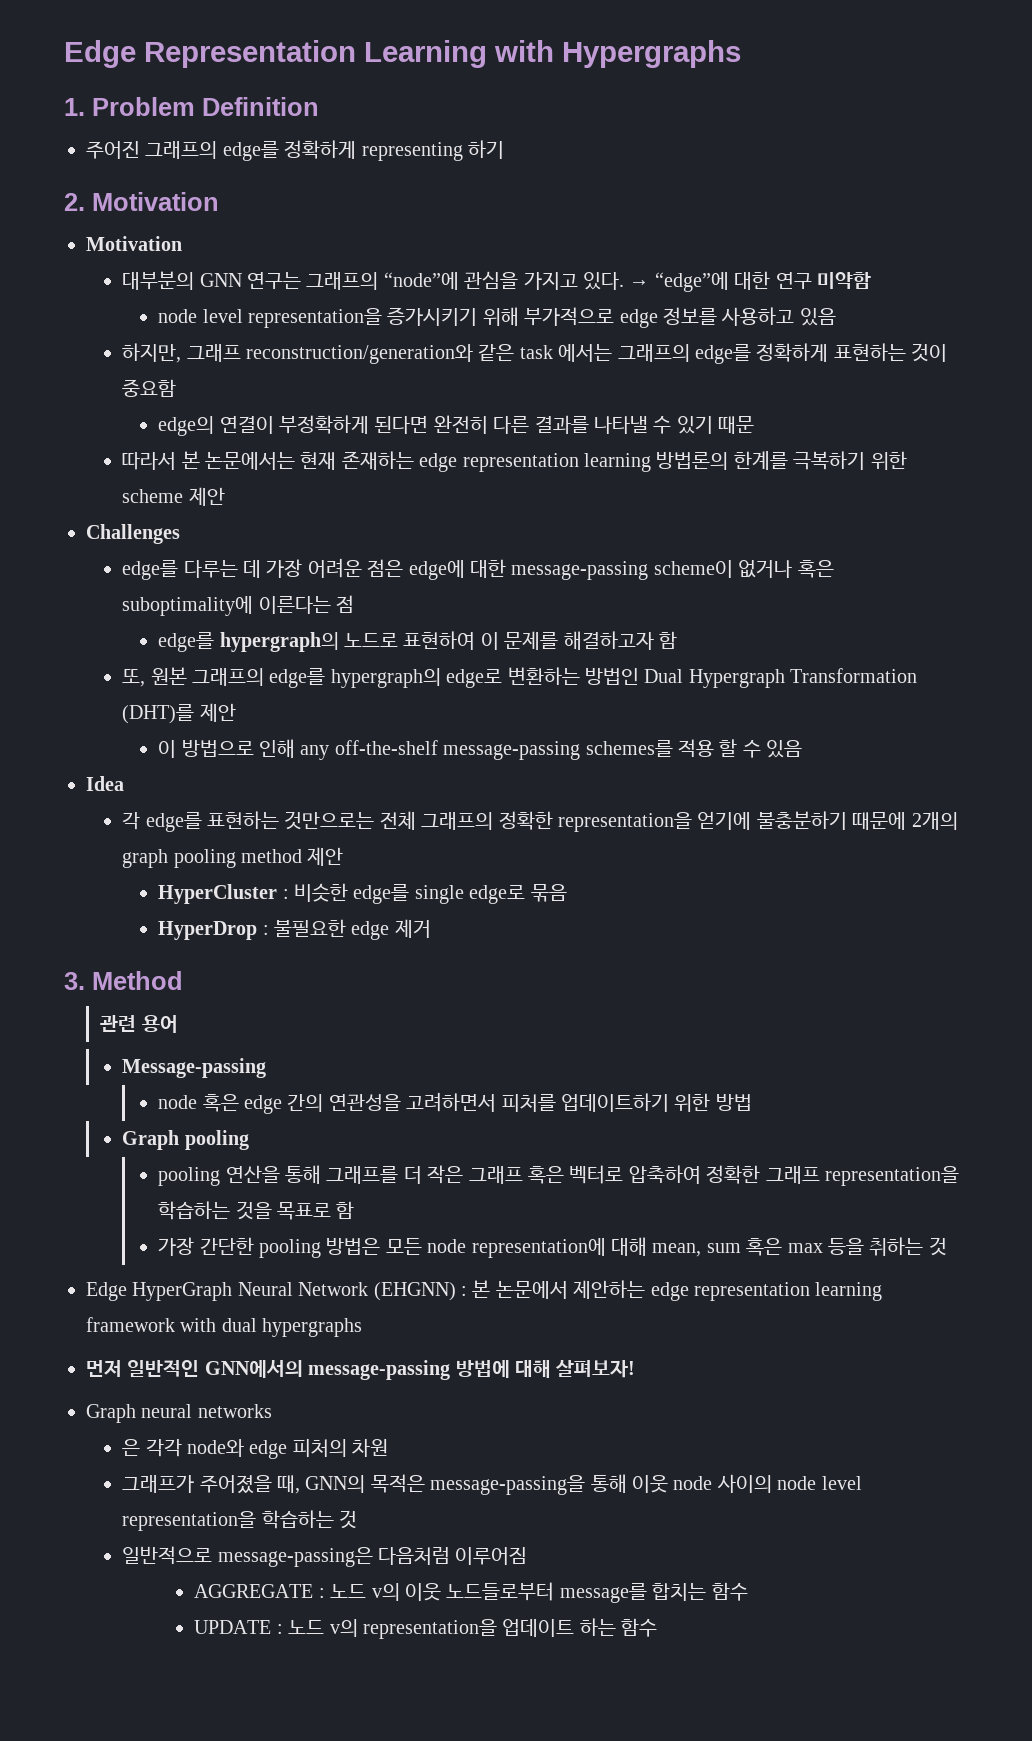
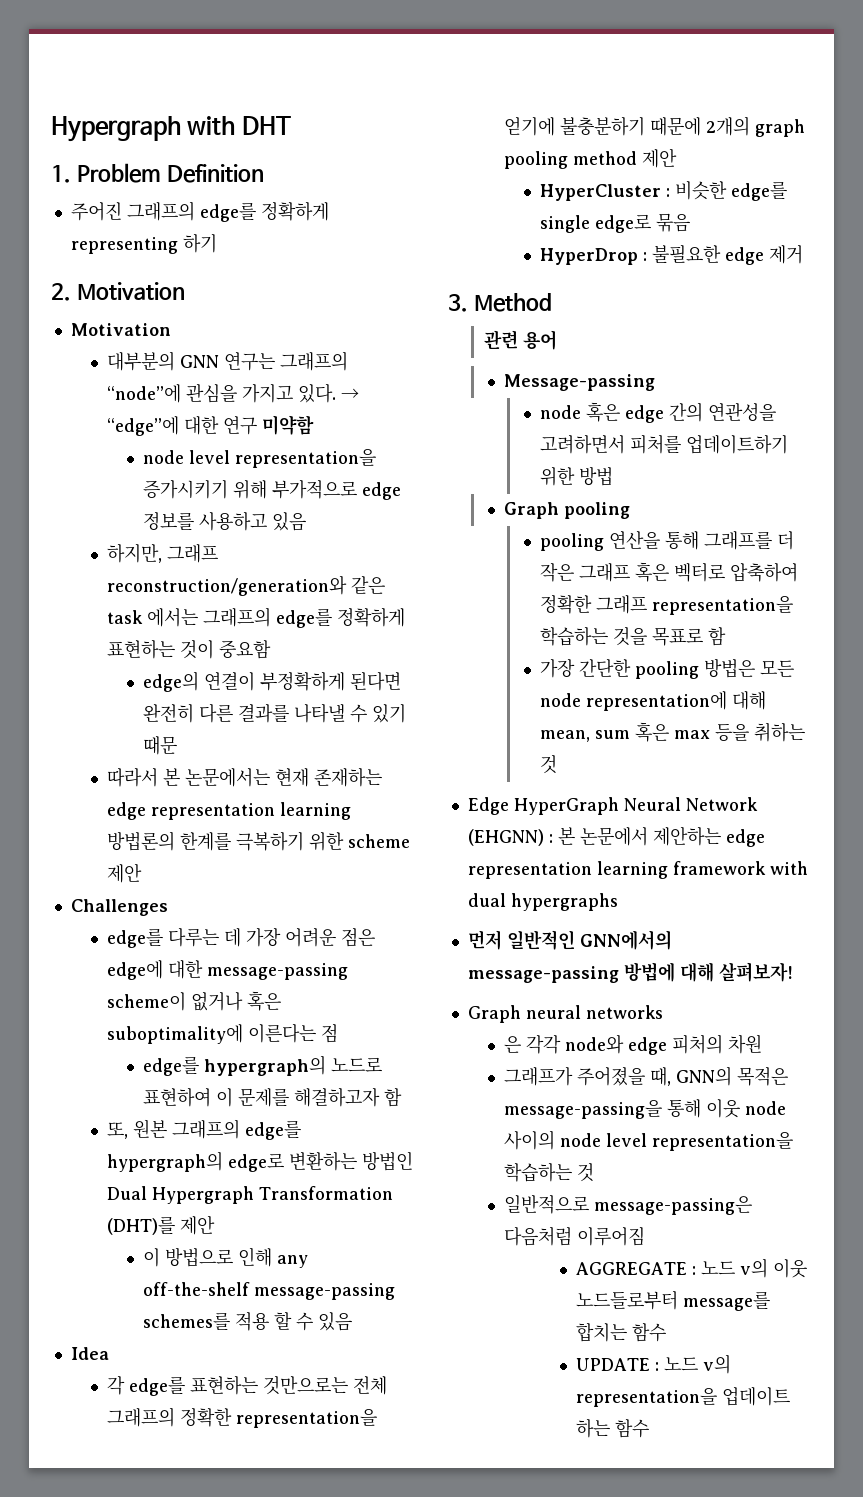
- Edge Representation Learning with Hypergraphs
+ Hypergraph with DHT

